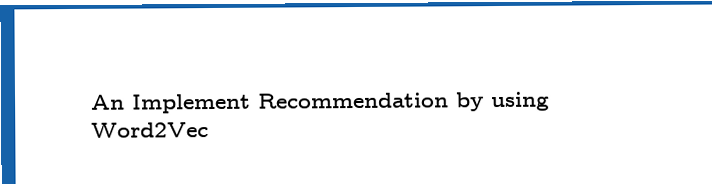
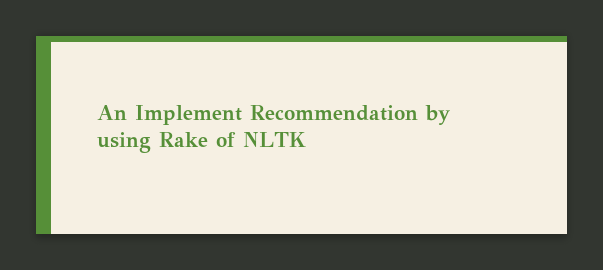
- An Implement Recommendation by using Word2Vec
+ An Implement Recommendation by using Rake of NLTK

